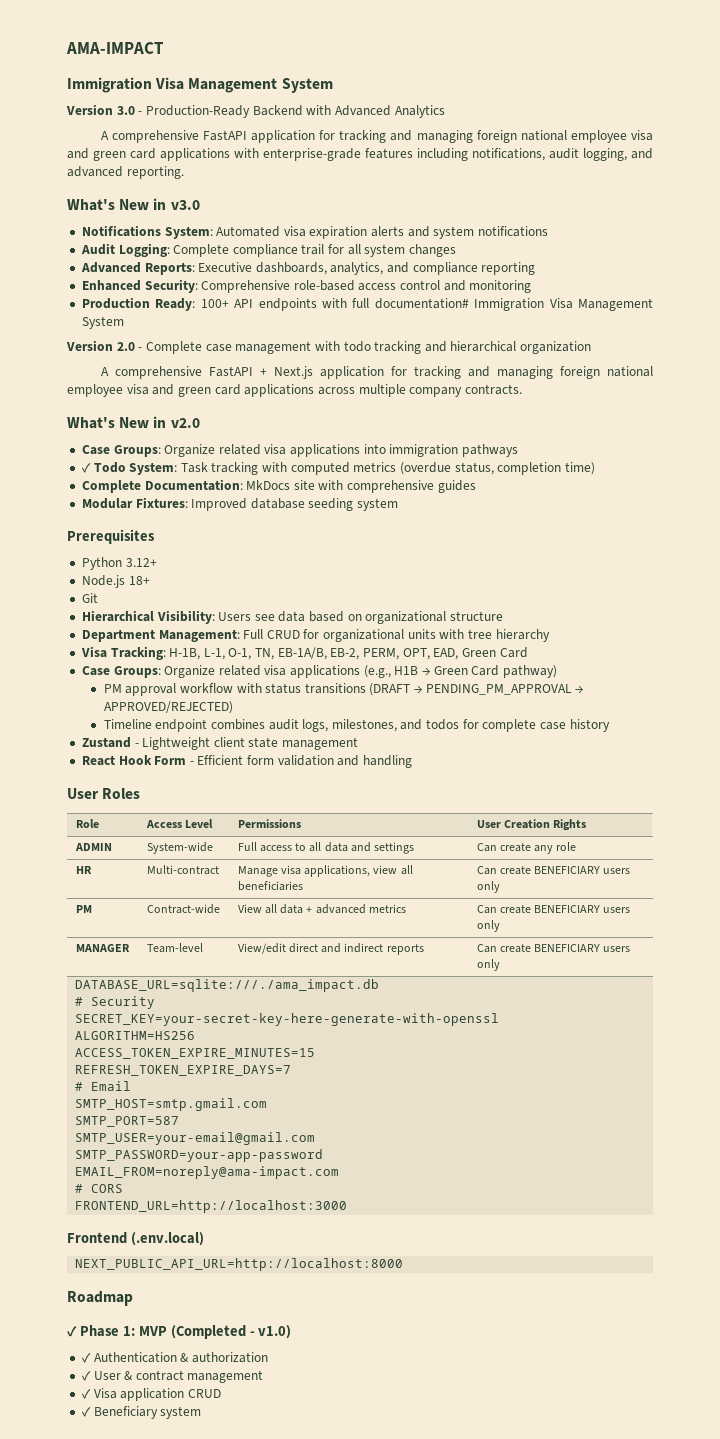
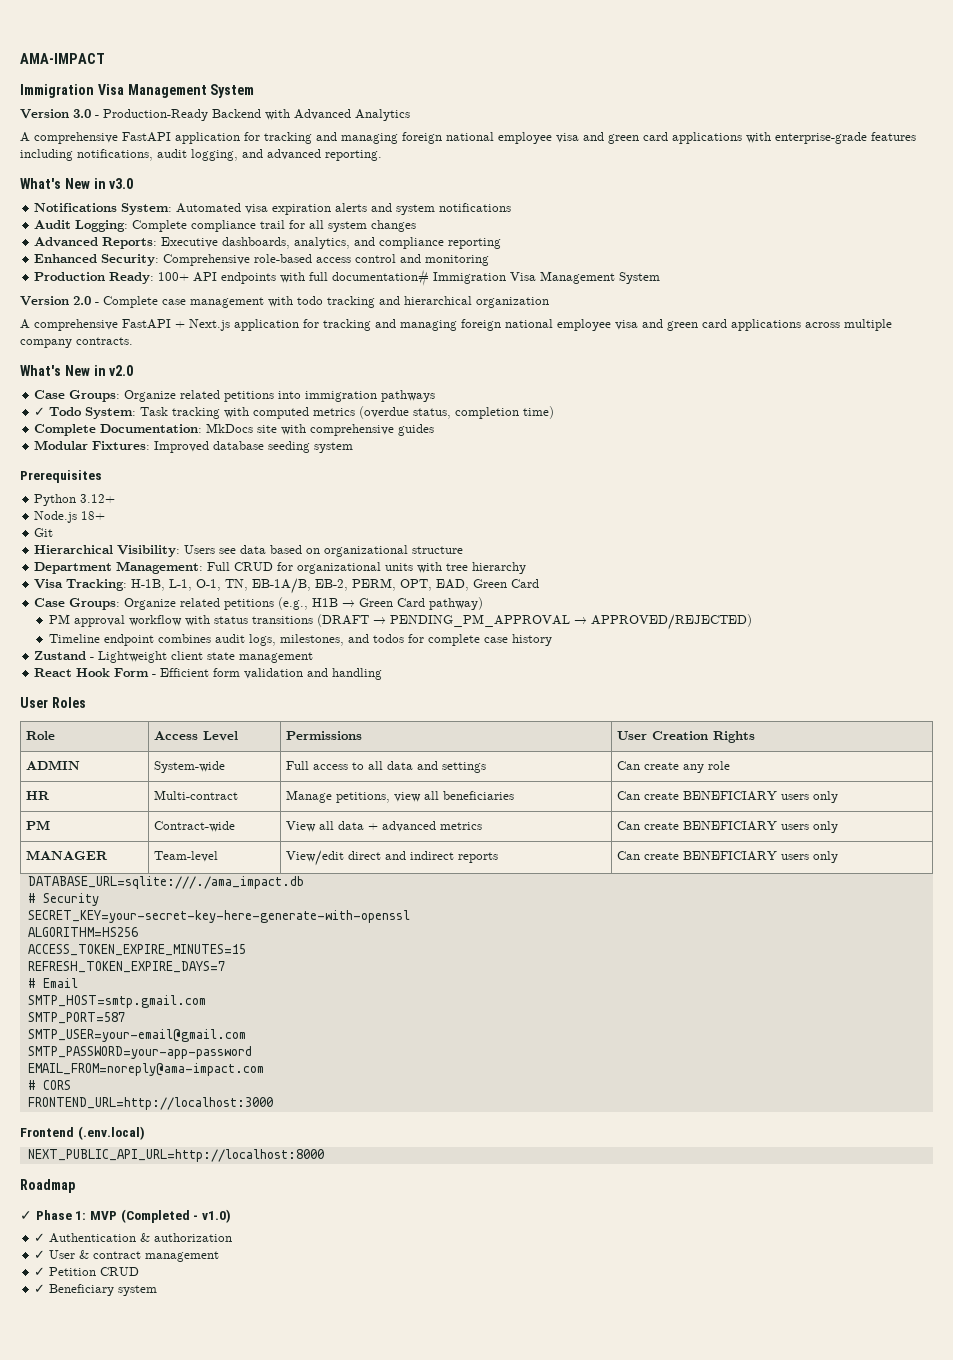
- Case Groups: Organize related visa applications into immigration pathways
+ Case Groups: Organize related petitions into immigration pathways
- Case Groups: Organize related visa applications (e.g., H1B → Green Card pathway)
+ Case Groups: Organize related petitions (e.g., H1B → Green Card pathway)
- HR | Multi-contract | Manage visa applications, view all beneficiaries | Can create BENEFICIARY users only
+ HR | Multi-contract | Manage petitions, view all beneficiaries | Can create BENEFICIARY users only
- ✓ Visa application CRUD
+ ✓ Petition CRUD

